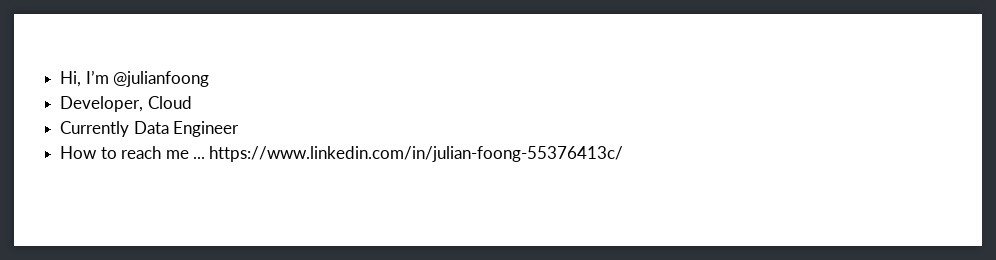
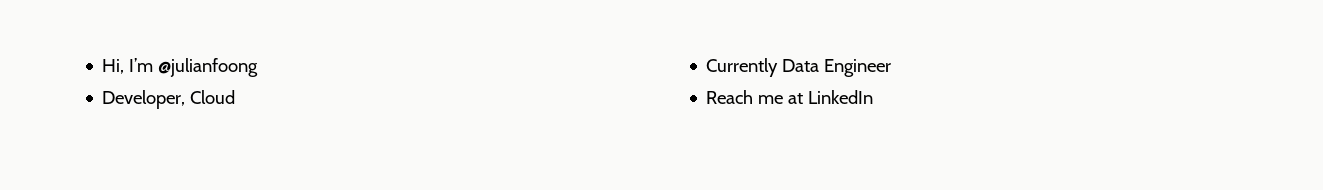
- How to reach me ... https://www.linkedin.com/in/julian-foong-55376413c/
+ Reach me at LinkedIn

